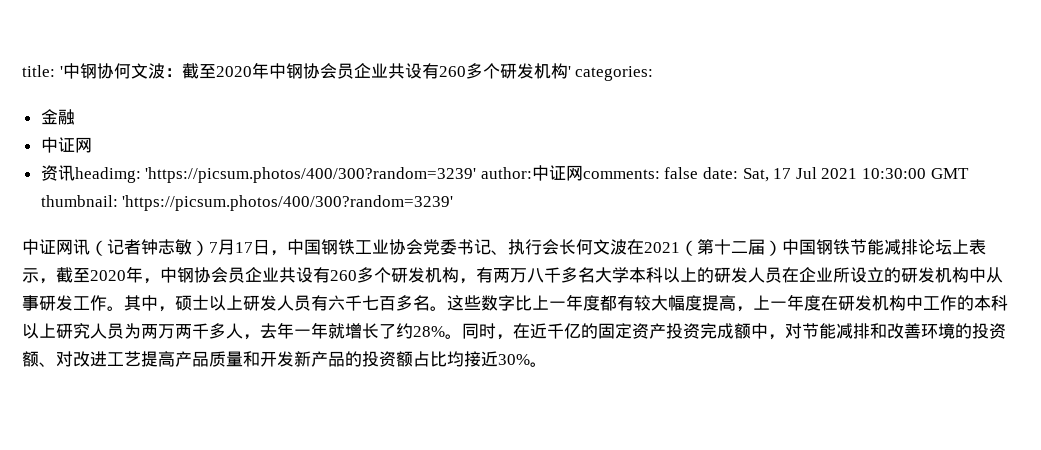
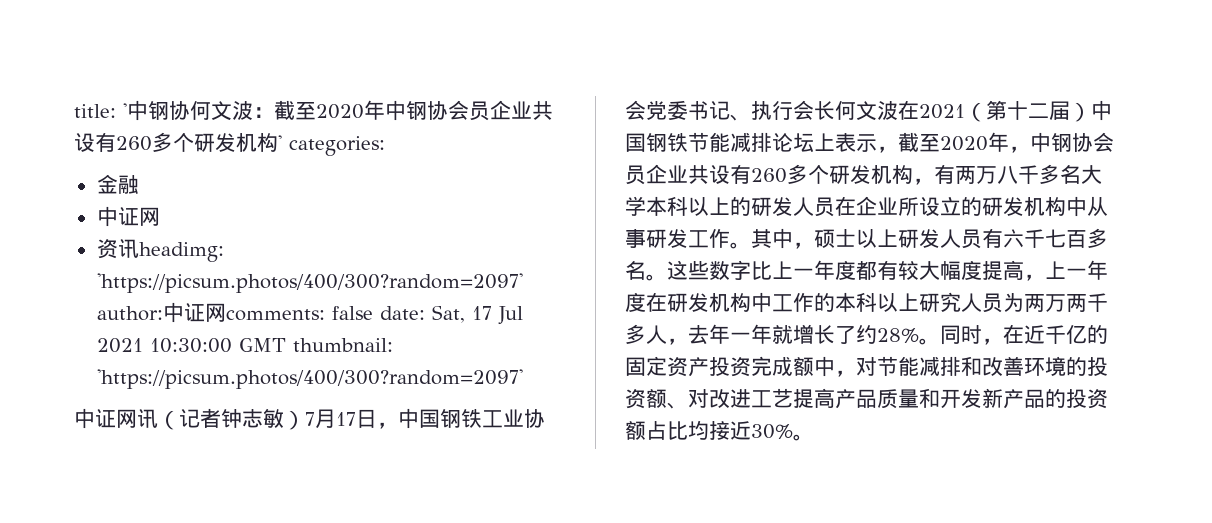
- 资讯headimg: 'https://picsum.photos/400/300?random=3239' author:中证网comments: false date: Sat, 17 Jul 2021 10:30:00 GMT thumbnail: 'https://picsum.photos/400/300?random=3239'
+ 资讯headimg: 'https://picsum.photos/400/300?random=2097' author:中证网comments: false date: Sat, 17 Jul 2021 10:30:00 GMT thumbnail: 'https://picsum.photos/400/300?random=2097'

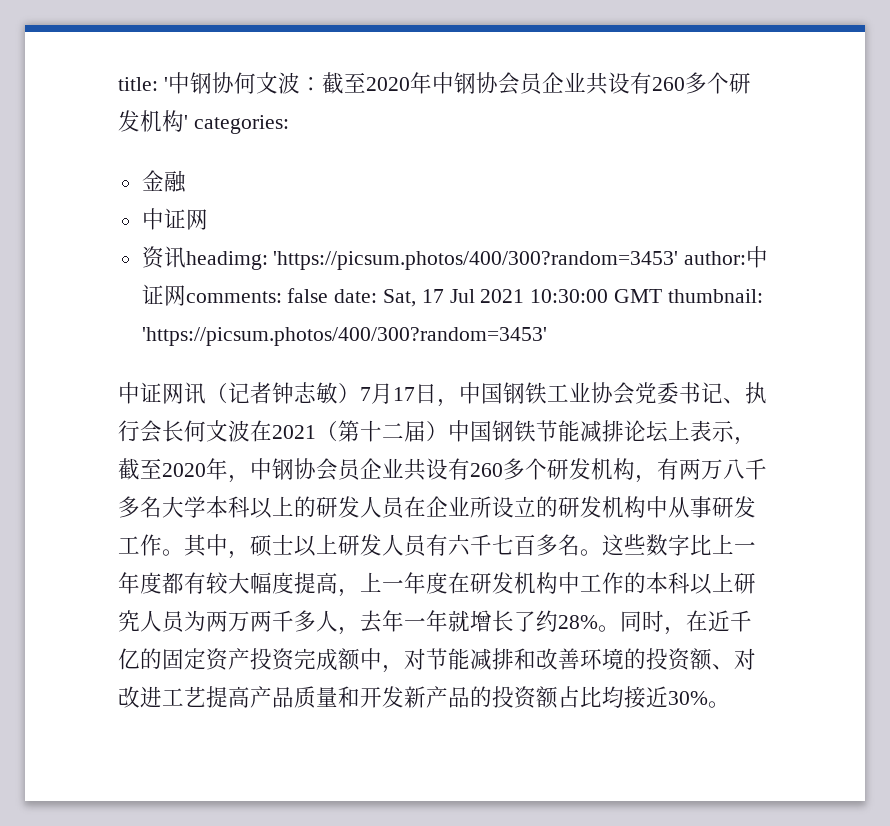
- 资讯headimg: 'https://picsum.photos/400/300?random=2097' author:中证网comments: false date: Sat, 17 Jul 2021 10:30:00 GMT thumbnail: 'https://picsum.photos/400/300?random=2097'
+ 资讯headimg: 'https://picsum.photos/400/300?random=3453' author:中证网comments: false date: Sat, 17 Jul 2021 10:30:00 GMT thumbnail: 'https://picsum.photos/400/300?random=3453'

